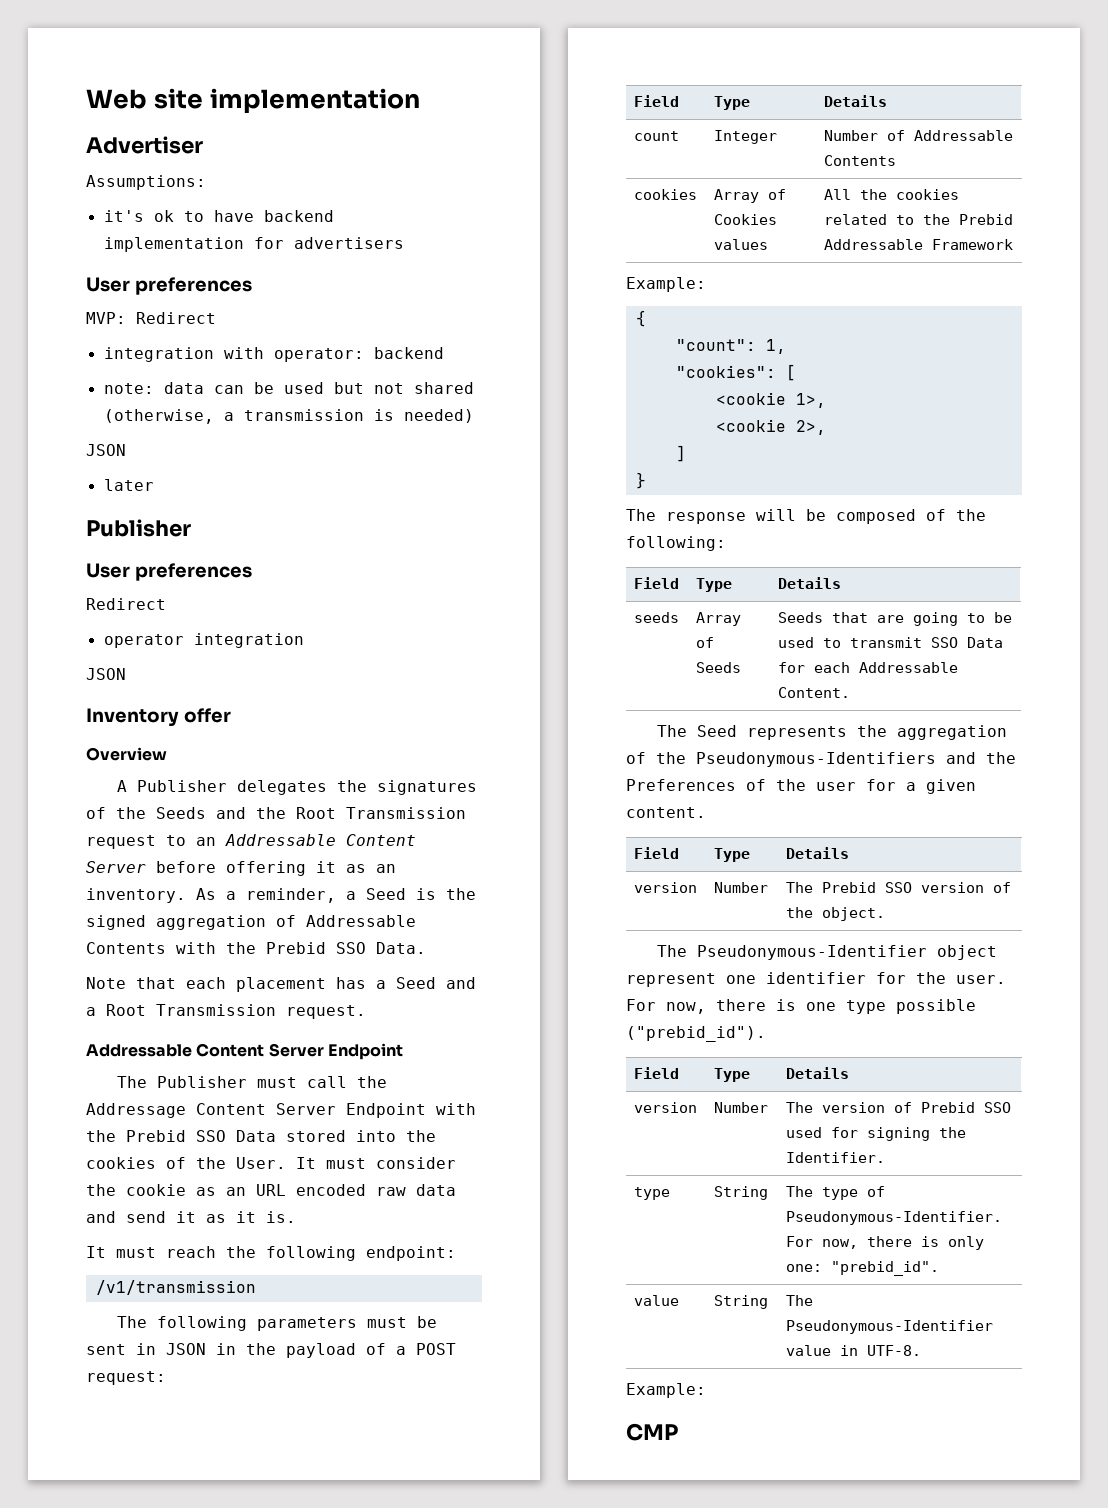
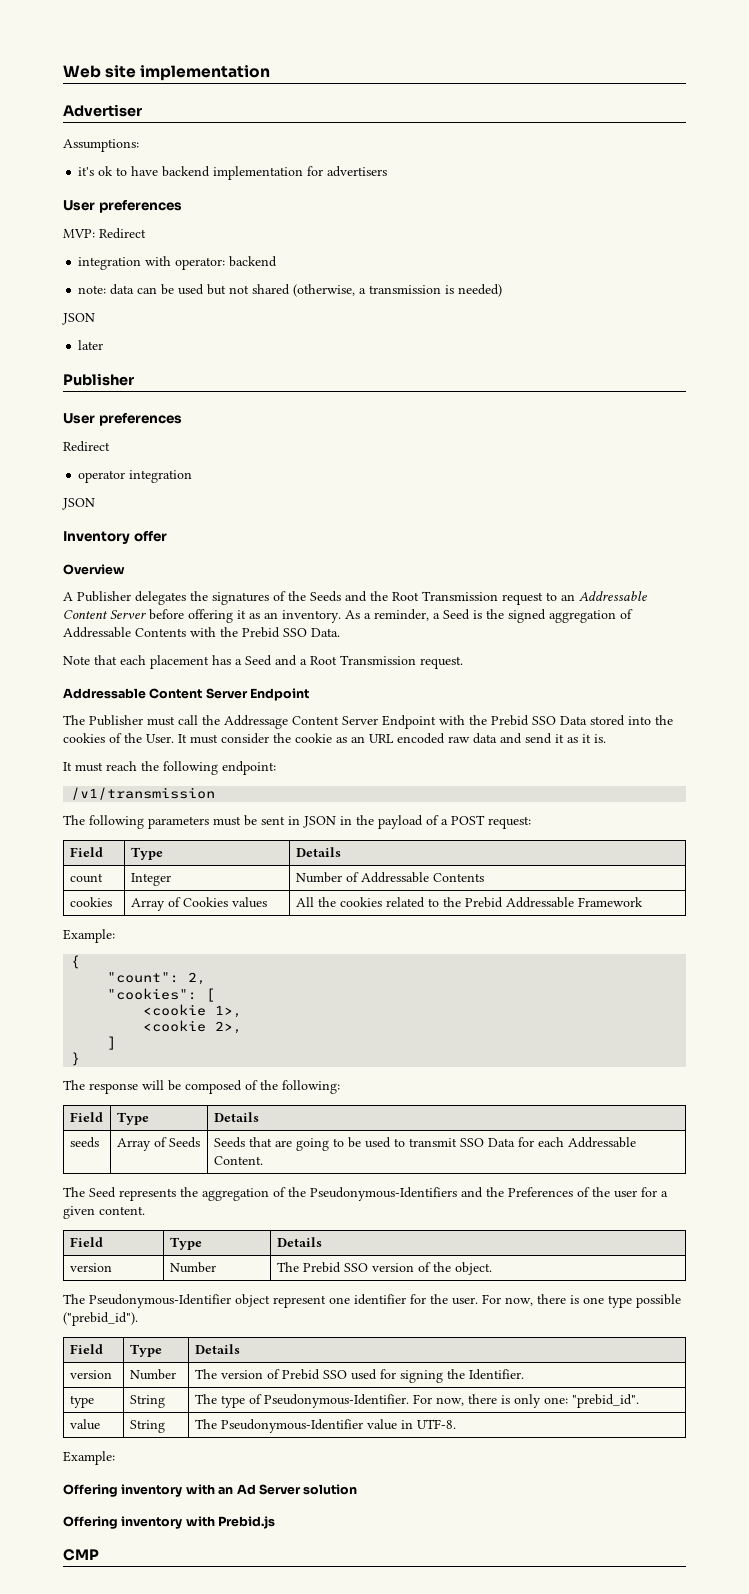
- "count": 1,
+ "count": 2,
+ Offering inventory with an Ad Server solution
+ Offering inventory with Prebid.js

